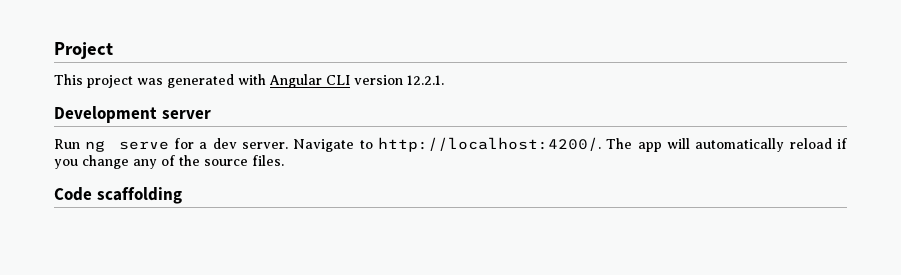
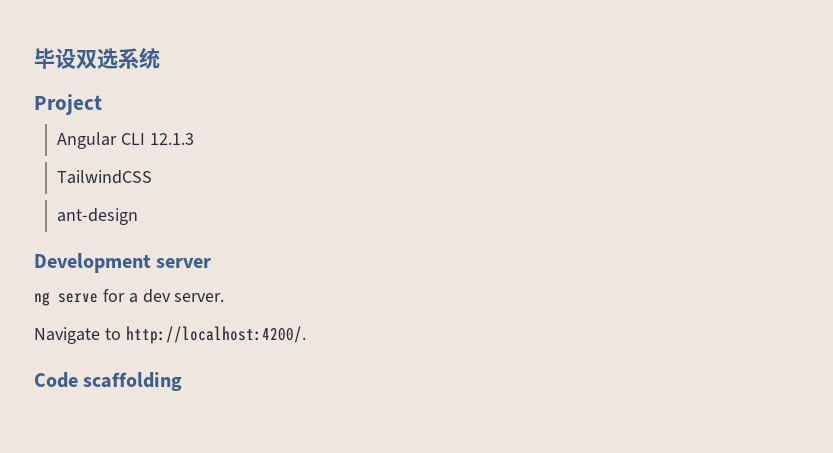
+ 毕设双选系统
  Project
- This project was generated with Angular CLI version 12.2.1.
+ Angular CLI 12.1.3
+ TailwindCSS
+ ant-design
- Run ng serve for a dev server. Navigate to http://localhost:4200/. The app will automatically reload if you change any of the source files.
+ ng serve for a dev server.
+ Navigate to http://localhost:4200/.

